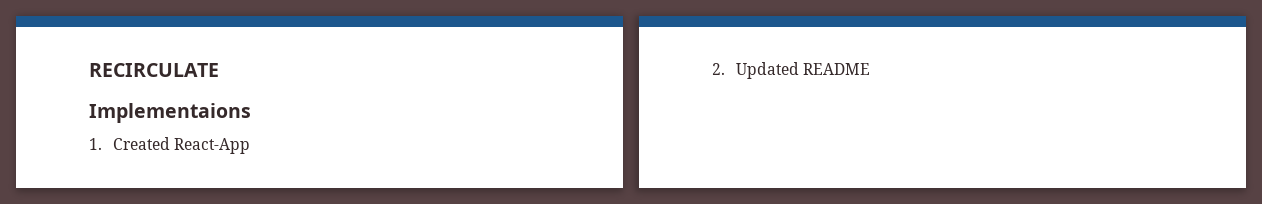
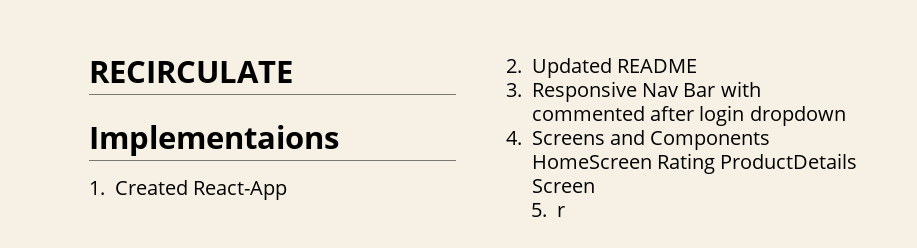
+ 3. Responsive Nav Bar with commented after login dropdown
+ 4. Screens and Components HomeScreen Rating ProductDetails Screen
+ 5. r

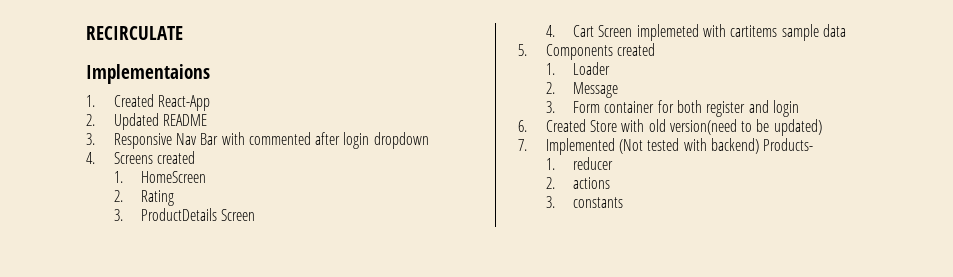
- 4. Screens and Components HomeScreen Rating ProductDetails Screen
+ 4. Screens created
+ 1. HomeScreen
+ 2. Rating
+ 3. ProductDetails Screen
- 5. r
+ 4. Cart Screen implemeted with cartitems sample data
+ 5. Components created
+ 1. Loader
+ 2. Message
+ 3. Form container for both register and login
+ 6. Created Store with old version(need to be updated)
+ 7. Implemented (Not tested with backend) Products-
+ 1. reducer
+ 2. actions
+ 3. constants

